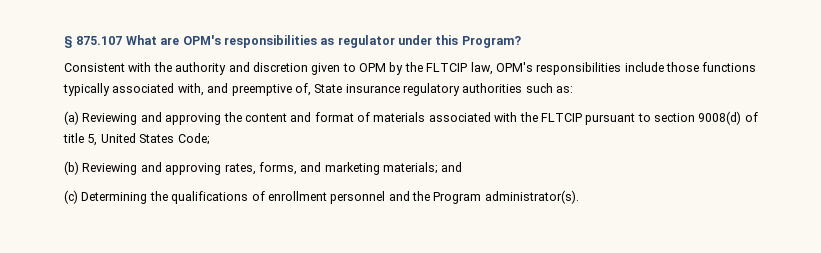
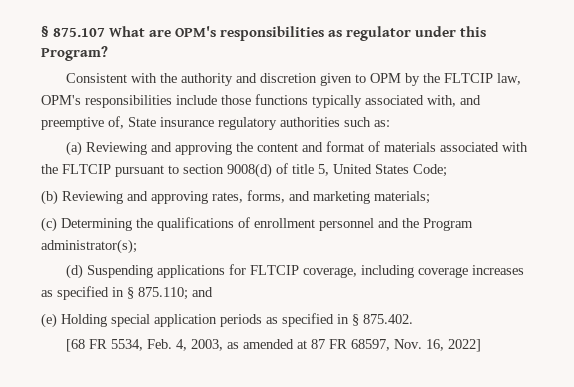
- (b) Reviewing and approving rates, forms, and marketing materials; and
+ (b) Reviewing and approving rates, forms, and marketing materials;
- (c) Determining the qualifications of enrollment personnel and the Program administrator(s).
+ (c) Determining the qualifications of enrollment personnel and the Program administrator(s);
+ (d) Suspending applications for FLTCIP coverage, including coverage increases as specified in § 875.110; and
+ (e) Holding special application periods as specified in § 875.402.
+ [68 FR 5534, Feb. 4, 2003, as amended at 87 FR 68597, Nov. 16, 2022]

